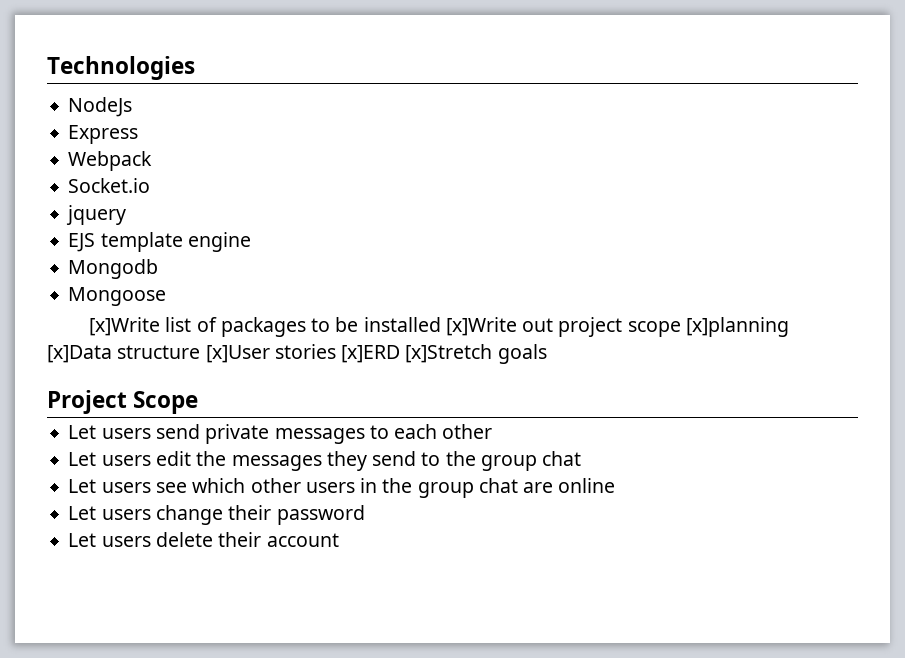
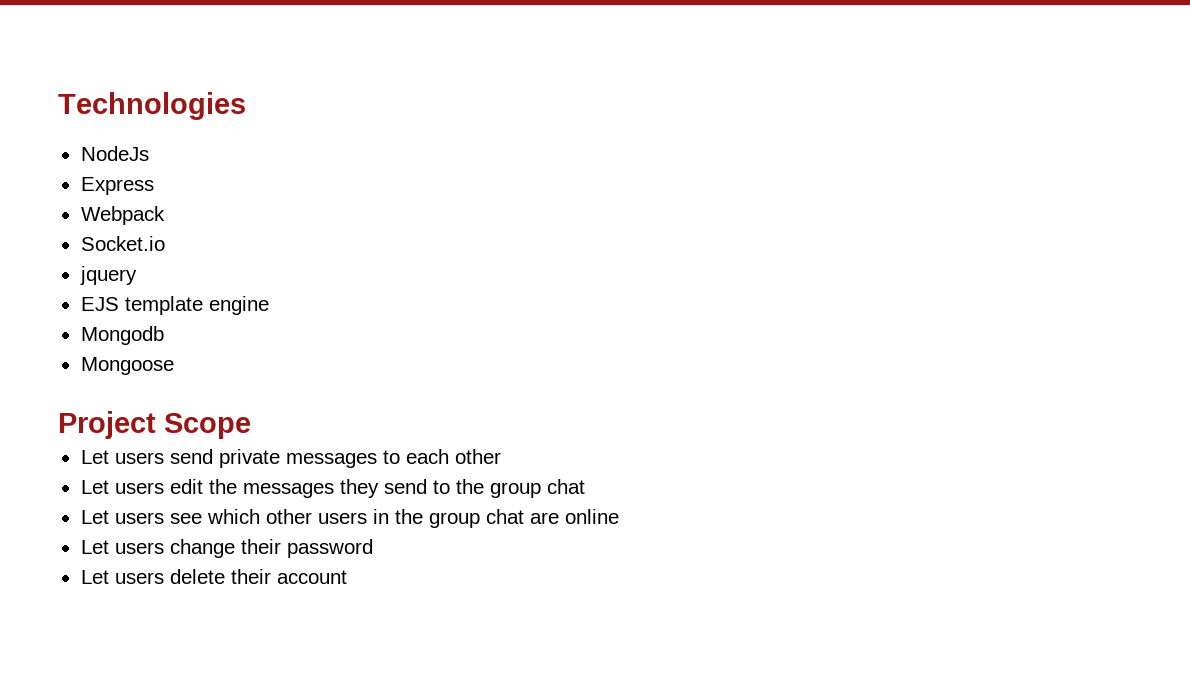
- [x]Write list of packages to be installed [x]Write out project scope [x]planning [x]Data structure [x]User stories [x]ERD [x]Stretch goals

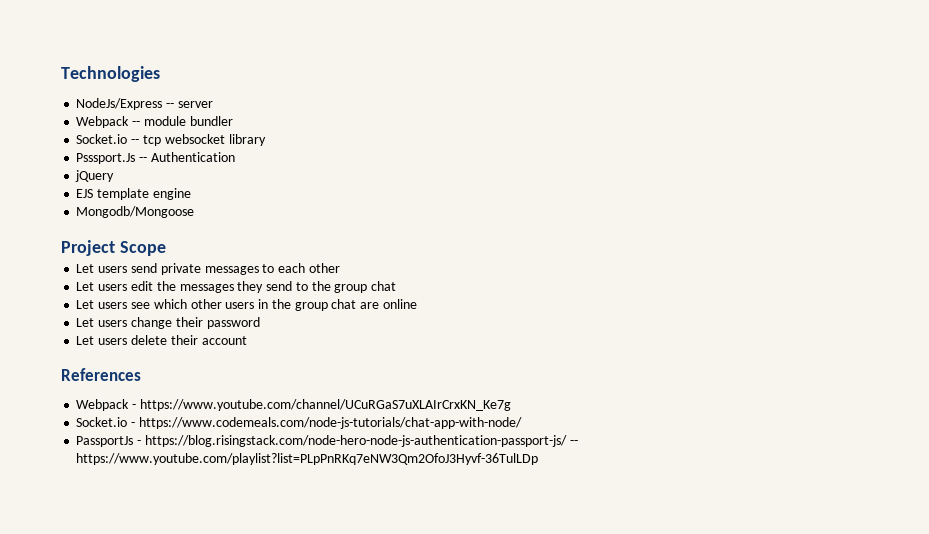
- NodeJs
- Express
- Webpack
- Socket.io
- jquery
+ NodeJs/Express -- server
+ Webpack -- module bundler
+ Socket.io -- tcp websocket library
+ Psssport.Js -- Authentication
+ jQuery
- Mongodb
- Mongoose
+ Mongodb/Mongoose
+ References
+ Webpack - https://www.youtube.com/channel/UCuRGaS7uXLAIrCrxKN_Ke7g
+ Socket.io - https://www.codemeals.com/node-js-tutorials/chat-app-with-node/
+ PassportJs - https://blog.risingstack.com/node-hero-node-js-authentication-passport-js/ -- https://www.youtube.com/playlist?list=PLpPnRKq7eNW3Qm2OfoJ3Hyvf-36TulLDp

